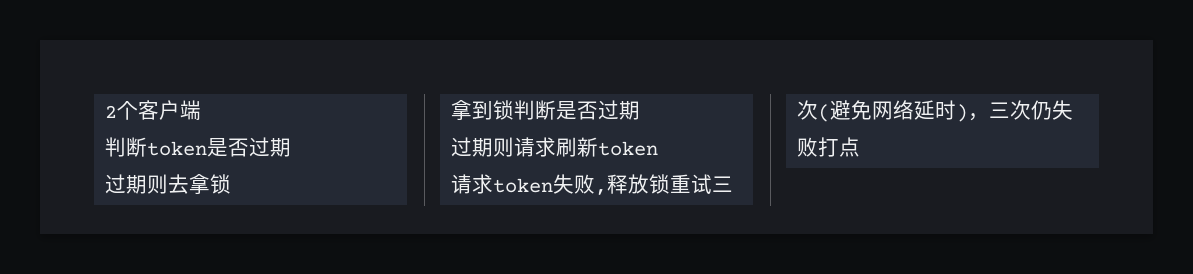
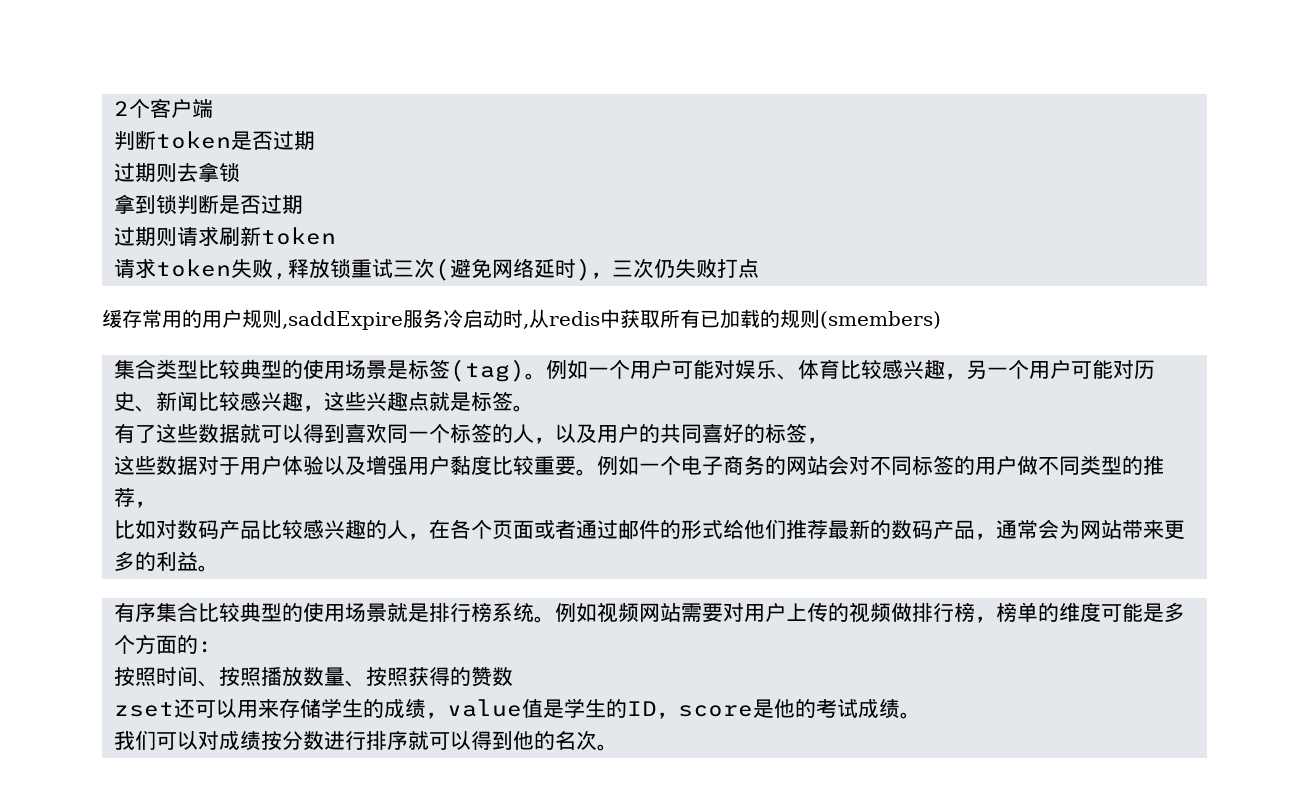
+ 缓存常用的用户规则,saddExpire服务冷启动时,从redis中获取所有已加载的规则(smembers)
+ 集合类型比较典型的使用场景是标签(tag)。例如一个用户可能对娱乐、体育比较感兴趣，另一个用户可能对历史、新闻比较感兴趣，这些兴趣点就是标签。
+ 有了这些数据就可以得到喜欢同一个标签的人，以及用户的共同喜好的标签，
+ 这些数据对于用户体验以及增强用户黏度比较重要。例如一个电子商务的网站会对不同标签的用户做不同类型的推荐，
+ 比如对数码产品比较感兴趣的人，在各个页面或者通过邮件的形式给他们推荐最新的数码产品，通常会为网站带来更多的利益。
+ 有序集合比较典型的使用场景就是排行榜系统。例如视频网站需要对用户上传的视频做排行榜，榜单的维度可能是多个方面的:
+ 按照时间、按照播放数量、按照获得的赞数
+ zset还可以用来存储学生的成绩，value值是学生的ID，score是他的考试成绩。
+ 我们可以对成绩按分数进行排序就可以得到他的名次。

